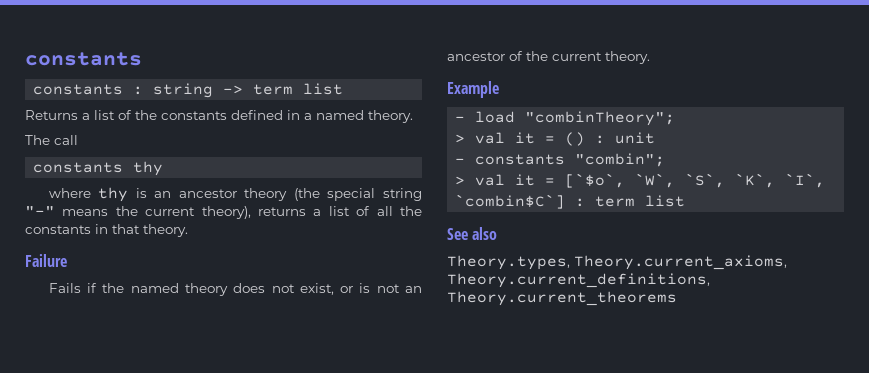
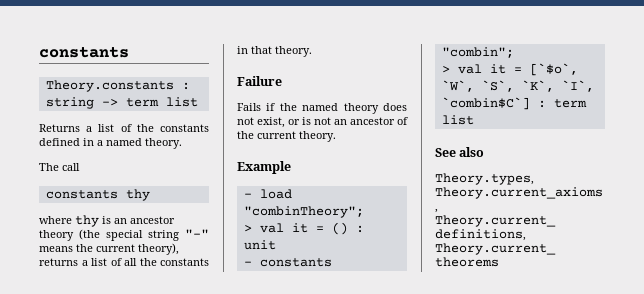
- constants : string -> term list
+ Theory.constants : string -> term list

